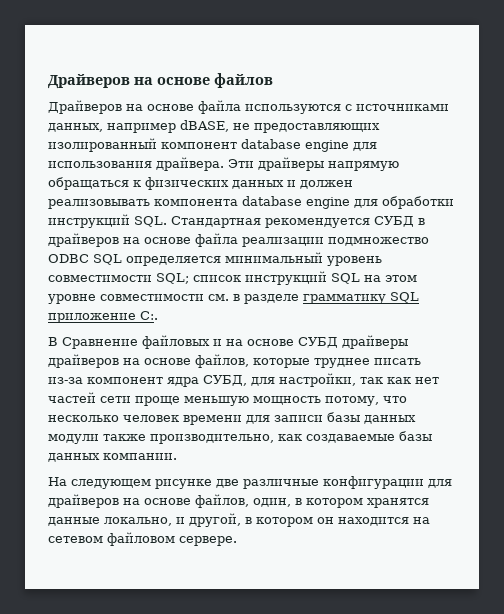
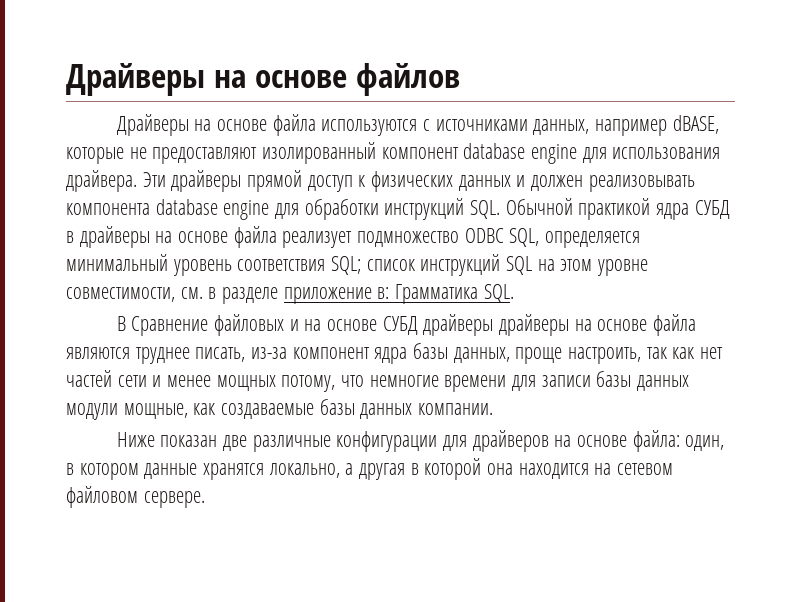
- Драйверов на основе файлов
+ Драйверы на основе файлов
- Драйверов на основе файла используются с источниками данных, например dBASE, не предоставляющих изолированный компонент database engine для использования драйвера.
+ Драйверы на основе файла используются с источниками данных, например dBASE, которые не предоставляют изолированный компонент database engine для использования драйвера.
- Эти драйверы напрямую обращаться к физических данных и должен реализовывать компонента database engine для обработки инструкций SQL. Стандартная рекомендуется СУБД в драйверов на основе файла реализации подмножество ODBC SQL определяется минимальный уровень совместимости SQL; список инструкций SQL на этом уровне совместимости см. в разделе грамматику SQL приложение C:.
+ Эти драйверы прямой доступ к физических данных и должен реализовывать компонента database engine для обработки инструкций SQL. Обычной практикой ядра СУБД в драйверы на основе файла реализует подмножество ODBC SQL, определяется минимальный уровень соответствия SQL; список инструкций SQL на этом уровне совместимости, см. в разделе приложение в: Грамматика SQL.
- В Сравнение файловых и на основе СУБД драйверы драйверов на основе файлов, которые труднее писать из-за компонент ядра СУБД, для настройки, так как нет частей сети проще меньшую мощность потому, что несколько человек времени для записи базы данных модули также производительно, как создаваемые базы данных компании.
+ В Сравнение файловых и на основе СУБД драйверы драйверы на основе файла являются труднее писать, из-за компонент ядра базы данных, проще настроить, так как нет частей сети и менее мощных потому, что немногие времени для записи базы данных модули мощные, как создаваемые базы данных компании.
- На следующем рисунке две различные конфигурации для драйверов на основе файлов, один, в котором хранятся данные локально, и другой, в котором он находится на сетевом файловом сервере.
+ Ниже показан две различные конфигурации для драйверов на основе файла: один, в котором данные хранятся локально, а другая в которой она находится на сетевом файловом сервере.

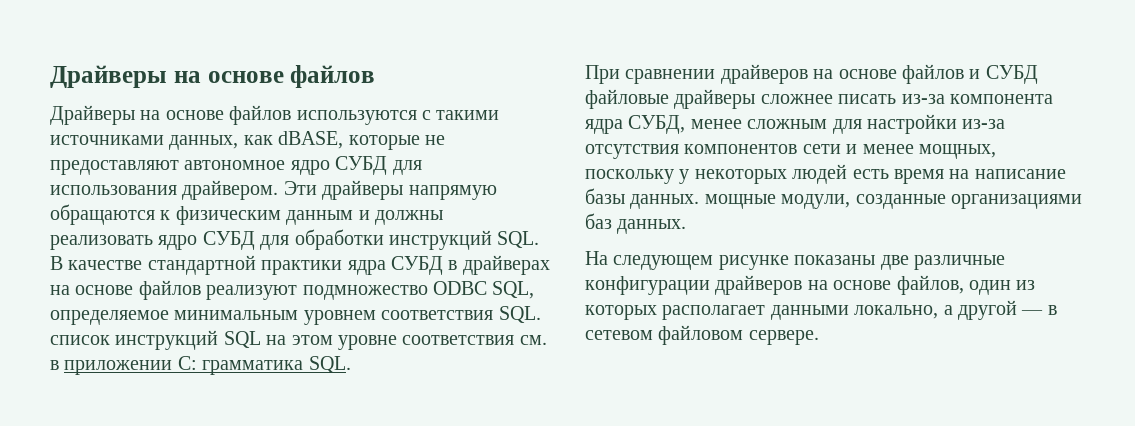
- Драйверы на основе файла используются с источниками данных, например dBASE, которые не предоставляют изолированный компонент database engine для использования драйвера.
+ Драйверы на основе файлов используются с такими источниками данных, как dBASE, которые не предоставляют автономное ядро СУБД для использования драйвером.
- Эти драйверы прямой доступ к физических данных и должен реализовывать компонента database engine для обработки инструкций SQL. Обычной практикой ядра СУБД в драйверы на основе файла реализует подмножество ODBC SQL, определяется минимальный уровень соответствия SQL; список инструкций SQL на этом уровне совместимости, см. в разделе приложение в: Грамматика SQL.
- В Сравнение файловых и на основе СУБД драйверы драйверы на основе файла являются труднее писать, из-за компонент ядра базы данных, проще настроить, так как нет частей сети и менее мощных потому, что немногие времени для записи базы данных модули мощные, как создаваемые базы данных компании.
- Ниже показан две различные конфигурации для драйверов на основе файла: один, в котором данные хранятся локально, а другая в которой она находится на сетевом файловом сервере.
+ Эти драйверы напрямую обращаются к физическим данным и должны реализовать ядро СУБД для обработки инструкций SQL. В качестве стандартной практики ядра СУБД в драйверах на основе файлов реализуют подмножество ODBC SQL, определяемое минимальным уровнем соответствия SQL. список инструкций SQL на этом уровне соответствия см. в приложении C: грамматика SQL.
+ При сравнении драйверов на основе файлов и СУБД файловые драйверы сложнее писать из-за компонента ядра СУБД, менее сложным для настройки из-за отсутствия компонентов сети и менее мощных, поскольку у некоторых людей есть время на написание базы данных. мощные модули, созданные организациями баз данных.
+ На следующем рисунке показаны две различные конфигурации драйверов на основе файлов, один из которых располагает данными локально, а другой — в сетевом файловом сервере.

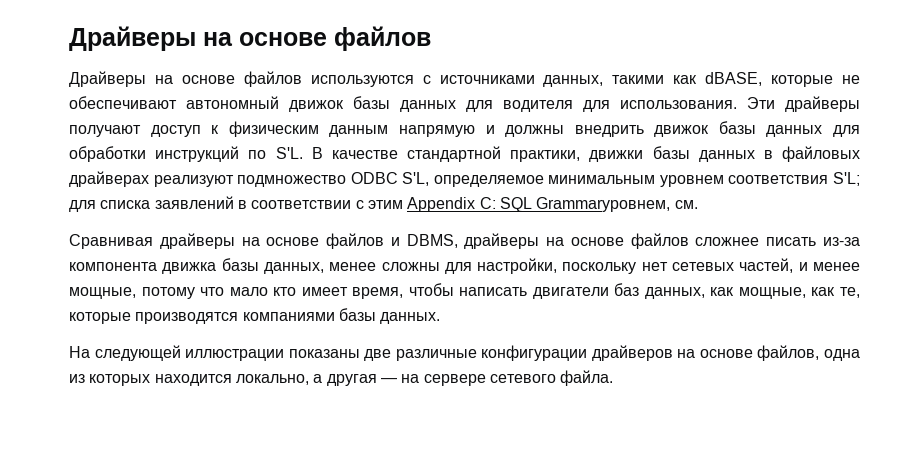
- Драйверы на основе файлов используются с такими источниками данных, как dBASE, которые не предоставляют автономное ядро СУБД для использования драйвером. Эти драйверы напрямую обращаются к физическим данным и должны реализовать ядро СУБД для обработки инструкций SQL. В качестве стандартной практики ядра СУБД в драйверах на основе файлов реализуют подмножество ODBC SQL, определяемое минимальным уровнем соответствия SQL. список инструкций SQL на этом уровне соответствия см. в приложении C: грамматика SQL.
- При сравнении драйверов на основе файлов и СУБД файловые драйверы сложнее писать из-за компонента ядра СУБД, менее сложным для настройки из-за отсутствия компонентов сети и менее мощных, поскольку у некоторых людей есть время на написание базы данных. мощные модули, созданные организациями баз данных.
+ Драйверы на основе файлов используются с источниками данных, такими как dBASE, которые не обеспечивают автономный движок базы данных для водителя для использования. Эти драйверы получают доступ к физическим данным напрямую и должны внедрить движок базы данных для обработки инструкций по S'L. В качестве стандартной практики, движки базы данных в файловых драйверах реализуют подмножество ODBC S'L, определяемое минимальным уровнем соответствия S'L; для списка заявлений в соответствии с этим Appendix C: SQL Grammarуровнем, см.
+ Сравнивая драйверы на основе файлов и DBMS, драйверы на основе файлов сложнее писать из-за компонента движка базы данных, менее сложны для настройки, поскольку нет сетевых частей, и менее мощные, потому что мало кто имеет время, чтобы написать двигатели баз данных, как мощные, как те, которые производятся компаниями базы данных.
- На следующем рисунке показаны две различные конфигурации драйверов на основе файлов, один из которых располагает данными локально, а другой — в сетевом файловом сервере.
+ На следующей иллюстрации показаны две различные конфигурации драйверов на основе файлов, одна из которых находится локально, а другая — на сервере сетевого файла.

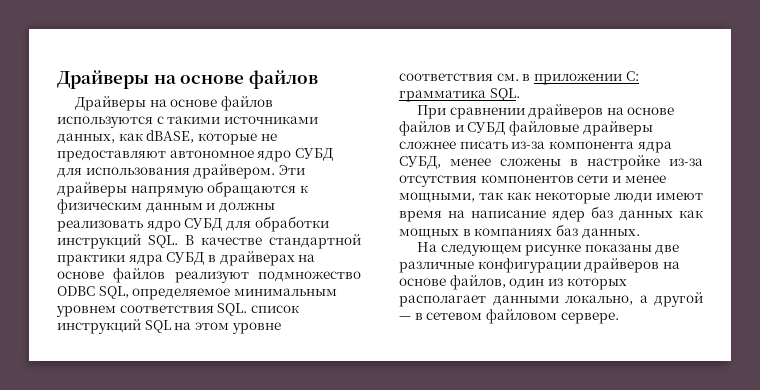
- Драйверы на основе файлов используются с источниками данных, такими как dBASE, которые не обеспечивают автономный движок базы данных для водителя для использования. Эти драйверы получают доступ к физическим данным напрямую и должны внедрить движок базы данных для обработки инструкций по S'L. В качестве стандартной практики, движки базы данных в файловых драйверах реализуют подмножество ODBC S'L, определяемое минимальным уровнем соответствия S'L; для списка заявлений в соответствии с этим Appendix C: SQL Grammarуровнем, см.
- Сравнивая драйверы на основе файлов и DBMS, драйверы на основе файлов сложнее писать из-за компонента движка базы данных, менее сложны для настройки, поскольку нет сетевых частей, и менее мощные, потому что мало кто имеет время, чтобы написать двигатели баз данных, как мощные, как те, которые производятся компаниями базы данных.
+ Драйверы на основе файлов используются с такими источниками данных, как dBASE, которые не предоставляют автономное ядро СУБД для использования драйвером. Эти драйверы напрямую обращаются к физическим данным и должны реализовать ядро СУБД для обработки инструкций SQL. В качестве стандартной практики ядра СУБД в драйверах на основе файлов реализуют подмножество ODBC SQL, определяемое минимальным уровнем соответствия SQL. список инструкций SQL на этом уровне соответствия см. в приложении C: грамматика SQL.
+ При сравнении драйверов на основе файлов и СУБД файловые драйверы сложнее писать из-за компонента ядра СУБД, менее сложены в настройке из-за отсутствия компонентов сети и менее мощными, так как некоторые люди имеют время на написание ядер баз данных как мощных в компаниях баз данных.
- На следующей иллюстрации показаны две различные конфигурации драйверов на основе файлов, одна из которых находится локально, а другая — на сервере сетевого файла.
+ На следующем рисунке показаны две различные конфигурации драйверов на основе файлов, один из которых располагает данными локально, а другой — в сетевом файловом сервере.

